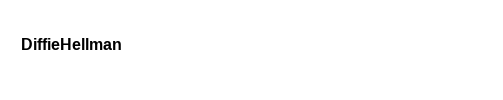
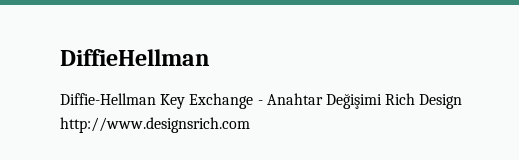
+ Diffie-Hellman Key Exchange - Anahtar Değişimi Rich Design http://www.designsrich.com

